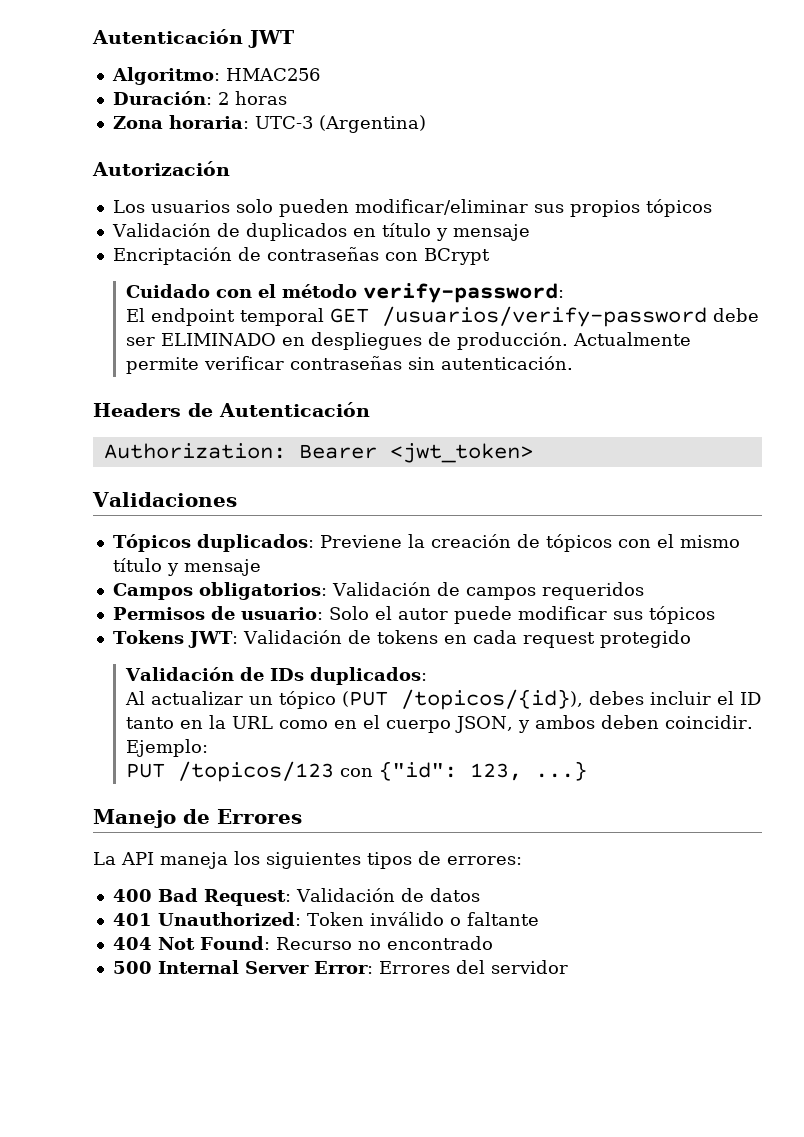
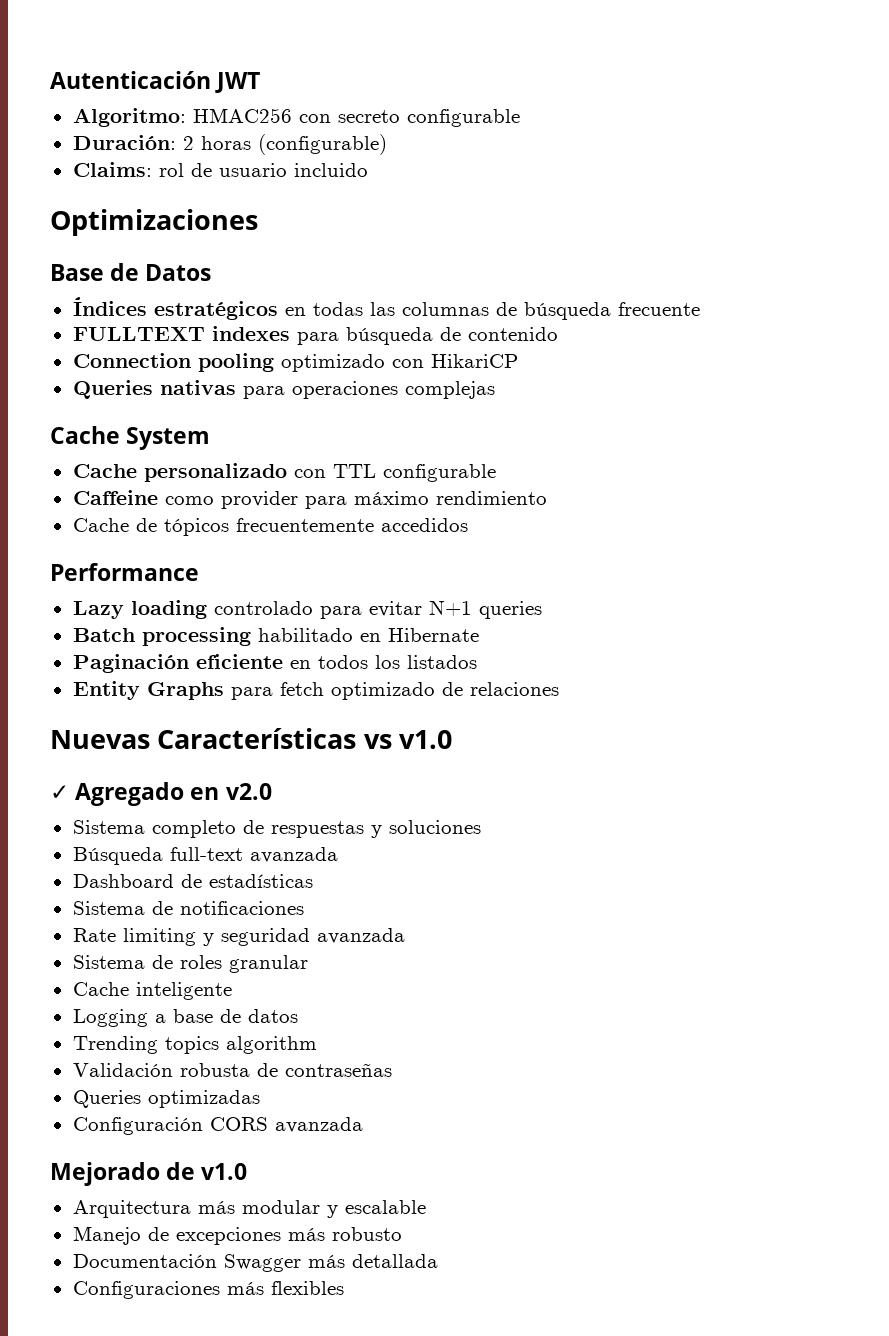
- Algoritmo: HMAC256
+ Algoritmo: HMAC256 con secreto configurable
- Duración: 2 horas
- Zona horaria: UTC-3 (Argentina)
- Autorización
- Los usuarios solo pueden modificar/eliminar sus propios tópicos
- Validación de duplicados en título y mensaje
- Encriptación de contraseñas con BCrypt
- Cuidado con el método verify-password:
- El endpoint temporal GET /usuarios/verify-password debe ser ELIMINADO en despliegues de producción. Actualmente permite verificar contraseñas sin autenticación.
- Headers de Autenticación
- Authorization: Bearer <jwt_token>
- Validaciones
- Tópicos duplicados: Previene la creación de tópicos con el mismo título y mensaje
- Campos obligatorios: Validación de campos requeridos
- Permisos de usuario: Solo el autor puede modificar sus tópicos
- Tokens JWT: Validación de tokens en cada request protegido
- Validación de IDs duplicados:
- Al actualizar un tópico (PUT /topicos/{id}), debes incluir el ID tanto en la URL como en el cuerpo JSON, y ambos deben coincidir. Ejemplo:
- PUT /topicos/123 con {"id": 123, ...}
- Manejo de Errores
- La API maneja los siguientes tipos de errores:
- 400 Bad Request: Validación de datos
- 401 Unauthorized: Token inválido o faltante
- 404 Not Found: Recurso no encontrado
- 500 Internal Server Error: Errores del servidor
+ Duración: 2 horas (configurable)
+ Claims: rol de usuario incluido
+ Optimizaciones
+ Base de Datos
+ Índices estratégicos en todas las columnas de búsqueda frecuente
+ FULLTEXT indexes para búsqueda de contenido
+ Connection pooling optimizado con HikariCP
+ Queries nativas para operaciones complejas
+ Cache System
+ Cache personalizado con TTL configurable
+ Caffeine como provider para máximo rendimiento
+ Cache de tópicos frecuentemente accedidos
+ Performance
+ Lazy loading controlado para evitar N+1 queries
+ Batch processing habilitado en Hibernate
+ Paginación eficiente en todos los listados
+ Entity Graphs para fetch optimizado de relaciones
+ Nuevas Características vs v1.0
+ ✓ Agregado en v2.0
+ Sistema completo de respuestas y soluciones
+ Búsqueda full-text avanzada
+ Dashboard de estadísticas
+ Sistema de notificaciones
+ Rate limiting y seguridad avanzada
+ Sistema de roles granular
+ Cache inteligente
+ Logging a base de datos
+ Trending topics algorithm
+ Validación robusta de contraseñas
+ Queries optimizadas
+ Configuración CORS avanzada
+ Mejorado de v1.0
+ Arquitectura más modular y escalable
+ Manejo de excepciones más robusto
+ Documentación Swagger más detallada
+ Configuraciones más flexibles

